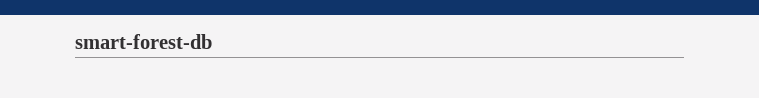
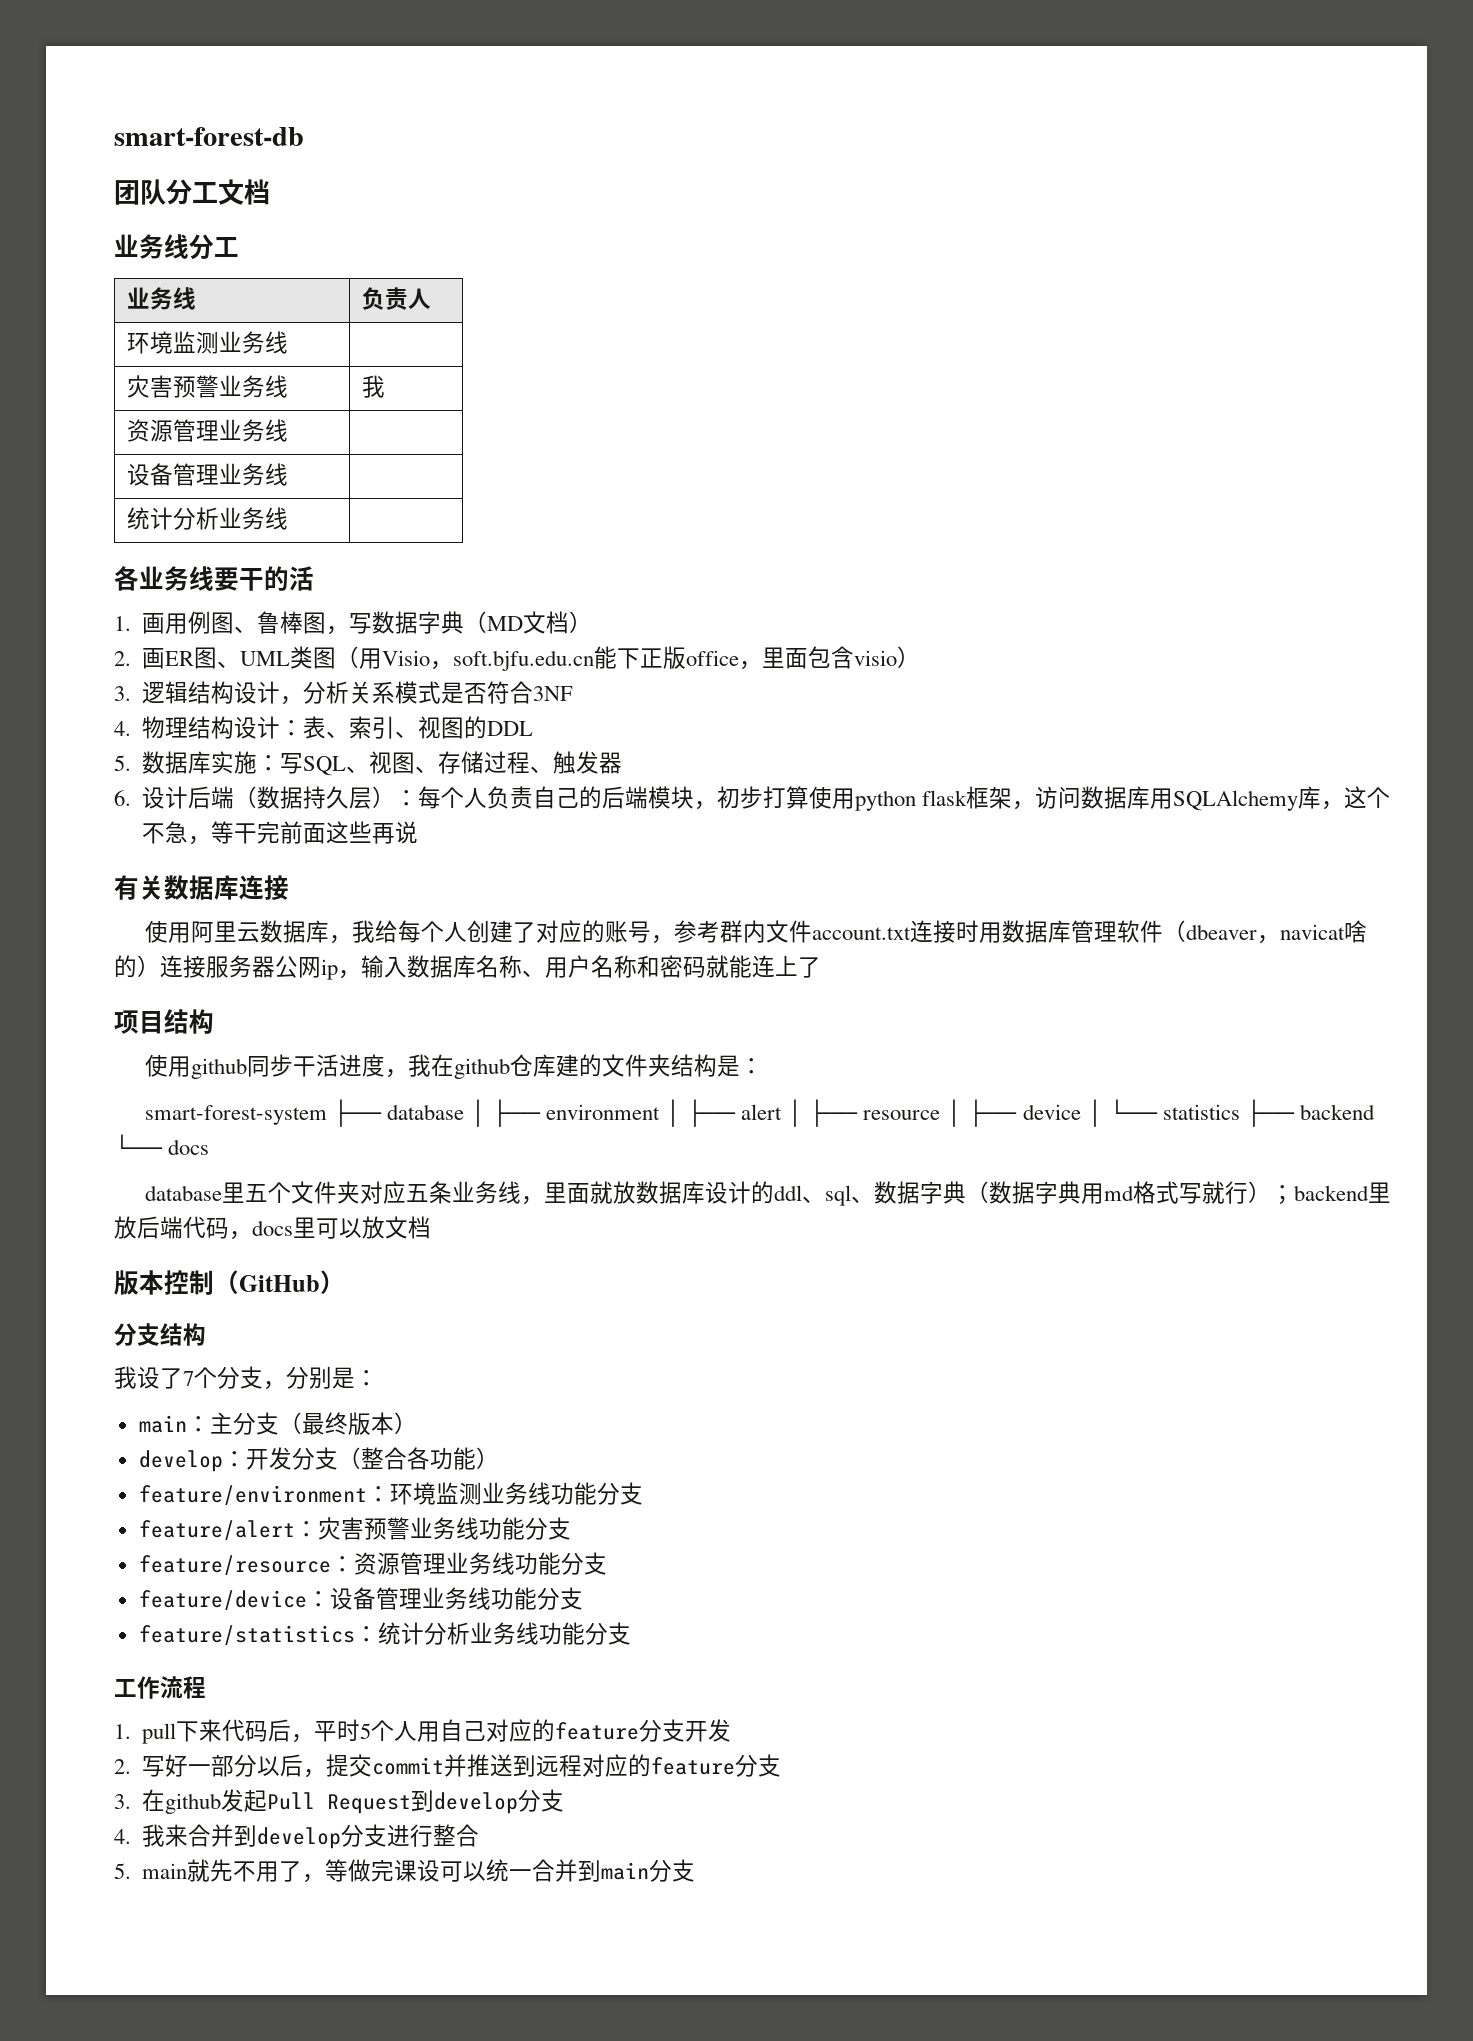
+ 团队分工文档
+ 业务线分工
+ 业务线 | 负责人
+ 环境监测业务线 |
+ 灾害预警业务线 | 我
+ 资源管理业务线 |
+ 设备管理业务线 |
+ 统计分析业务线 |
+ 各业务线要干的活
+ 1.画用例图、鲁棒图，写数据字典（MD文档）
+ 2.画ER图、UML类图（用Visio，soft.bjfu.edu.cn能下正版office，里面包含visio）
+ 3.逻辑结构设计，分析关系模式是否符合3NF
+ 4.物理结构设计：表、索引、视图的DDL
+ 5.数据库实施：写SQL、视图、存储过程、触发器
+ 6.设计后端（数据持久层）：每个人负责自己的后端模块，初步打算使用python flask框架，访问数据库用SQLAlchemy库，这个不急，等干完前面这些再说
+ 有关数据库连接
+ 使用阿里云数据库，我给每个人创建了对应的账号，参考群内文件account.txt连接时用数据库管理软件（dbeaver，navicat啥的）连接服务器公网ip，输入数据库名称、用户名称和密码就能连上了
+ 项目结构
+ 使用github同步干活进度，我在github仓库建的文件夹结构是：
+ smart-forest-system ├── database │ ├── environment │ ├── alert │ ├── resource │ ├── device │ └── statistics ├── backend └── docs
+ database里五个文件夹对应五条业务线，里面就放数据库设计的ddl、sql、数据字典（数据字典用md格式写就行）；backend里放后端代码，docs里可以放文档
+ 版本控制（GitHub）
+ 分支结构
+ 我设了7个分支，分别是：
+ main：主分支（最终版本）
+ develop：开发分支（整合各功能）
+ feature/environment：环境监测业务线功能分支
+ feature/alert：灾害预警业务线功能分支
+ feature/resource：资源管理业务线功能分支
+ feature/device：设备管理业务线功能分支
+ feature/statistics：统计分析业务线功能分支
+ 工作流程
+ 1. pull下来代码后，平时5个人用自己对应的feature分支开发
+ 2.写好一部分以后，提交commit并推送到远程对应的feature分支
+ 3.在github发起Pull Request到develop分支
+ 4.我来合并到develop分支进行整合
+ 5. main就先不用了，等做完课设可以统一合并到main分支

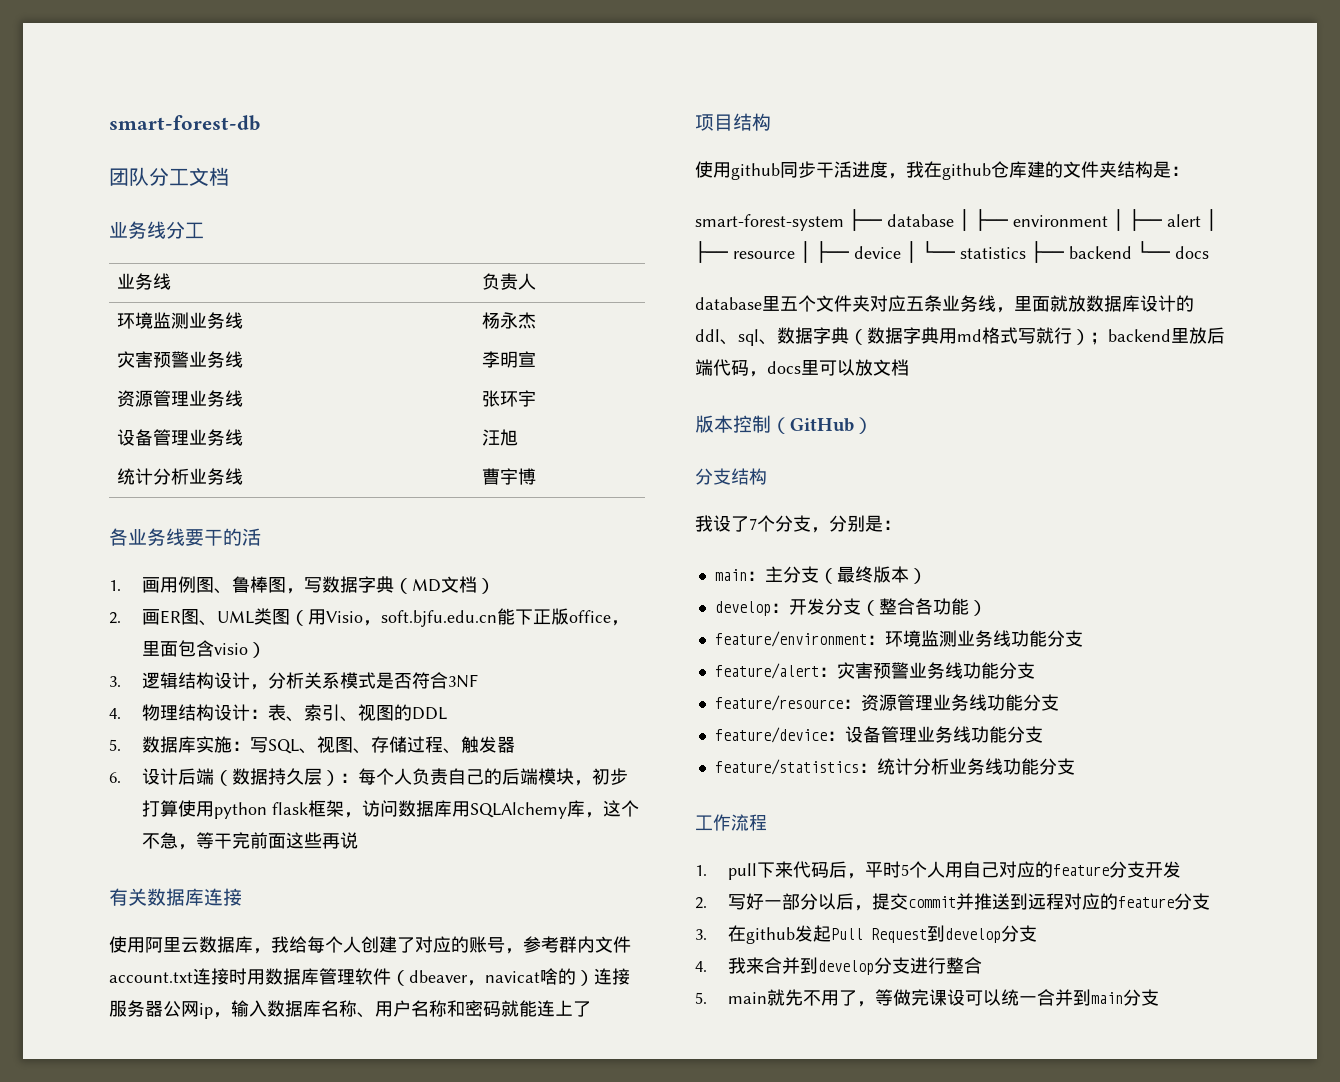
- 环境监测业务线 |
+ 环境监测业务线 | 杨永杰
- 灾害预警业务线 | 我
+ 灾害预警业务线 | 李明宣
- 资源管理业务线 |
+ 资源管理业务线 | 张环宇
- 设备管理业务线 |
+ 设备管理业务线 | 汪旭
- 统计分析业务线 |
+ 统计分析业务线 | 曹宇博

